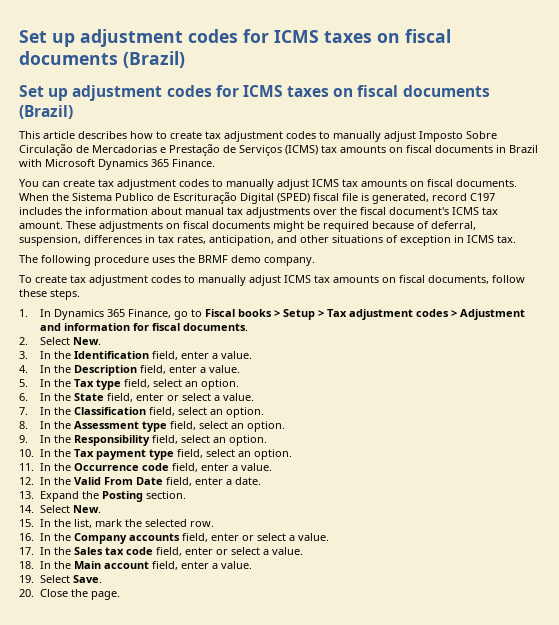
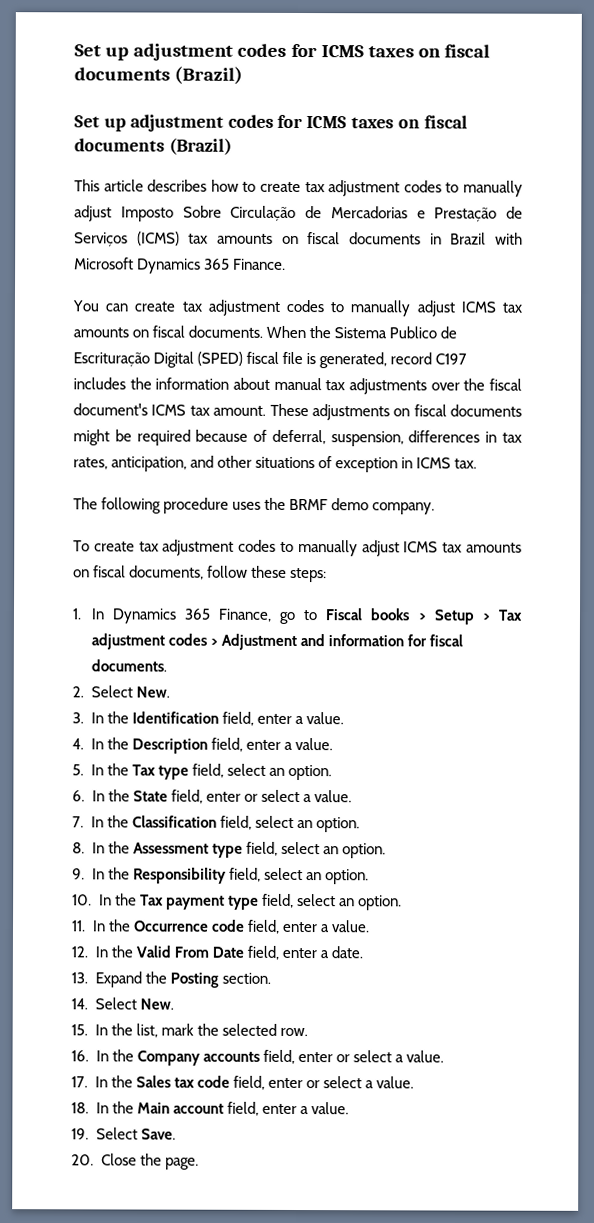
- To create tax adjustment codes to manually adjust ICMS tax amounts on fiscal documents, follow these steps.
+ To create tax adjustment codes to manually adjust ICMS tax amounts on fiscal documents, follow these steps:

